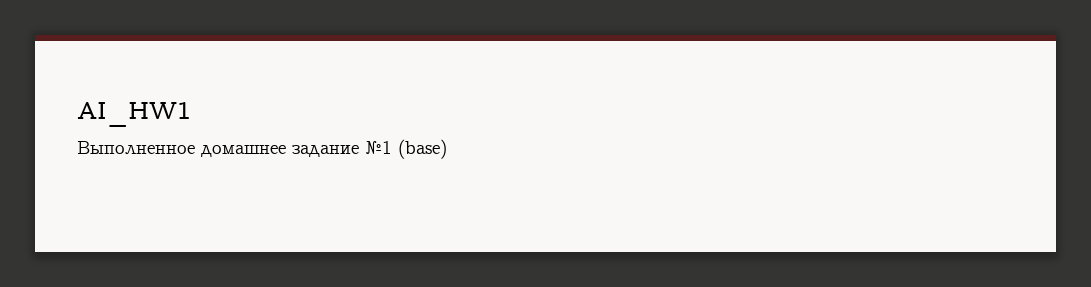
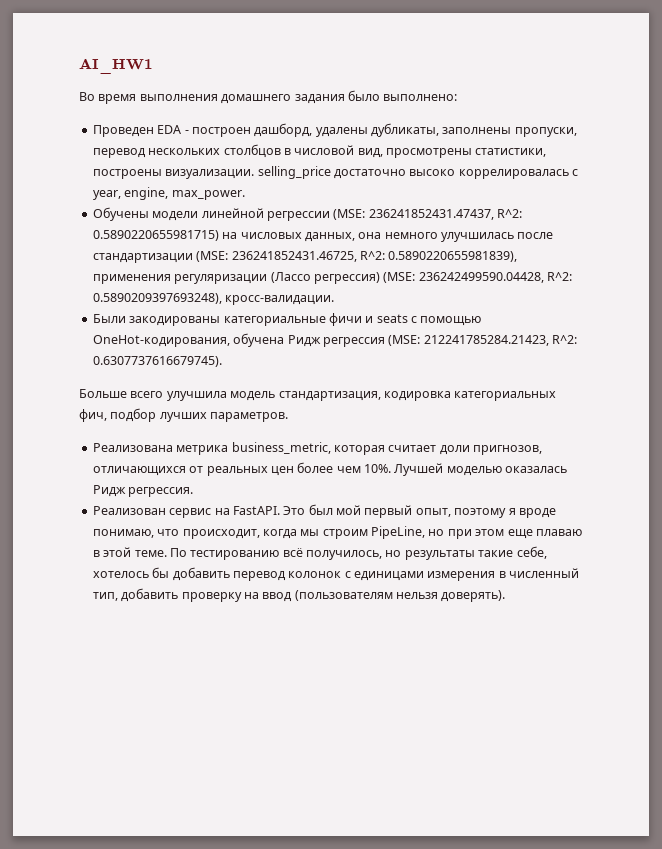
- Выполненное домашнее задание №1 (base)
+ Во время выполнения домашнего задания было выполнено:
+ Проведен EDA - построен дашборд, удалены дубликаты, заполнены пропуски, перевод нескольких столбцов в числовой вид, просмотрены статистики, построены визуализации. selling_price достаточно высоко коррелировалась с year, engine, max_power.
+ Обучены модели линейной регрессии (MSE: 236241852431.47437, R^2: 0.5890220655981715) на числовых данных, она немного улучшилась после стандартизации (MSE: 236241852431.46725, R^2: 0.5890220655981839), применения регуляризации (Лассо регрессия) (MSE: 236242499590.04428, R^2: 0.5890209397693248), кросс-валидации.
+ Были закодированы категориальные фичи и seats с помощью OneHot-кодирования, обучена Ридж регрессия (MSE: 212241785284.21423, R^2: 0.6307737616679745).
+ Больше всего улучшила модель стандартизация, кодировка категориальных фич, подбор лучших параметров.
+ Реализована метрика business_metric, которая считает доли пригнозов, отличающихся от реальных цен более чем 10%. Лучшей моделью оказалась Ридж регрессия.
+ Реализован сервис на FastAPI. Это был мой первый опыт, поэтому я вроде понимаю, что происходит, когда мы строим PipeLine, но при этом еще плаваю в этой теме. По тестированию всё получилось, но результаты такие себе, хотелось бы добавить перевод колонок с единицами измерения в численный тип, добавить проверку на ввод (пользователям нельзя доверять).

